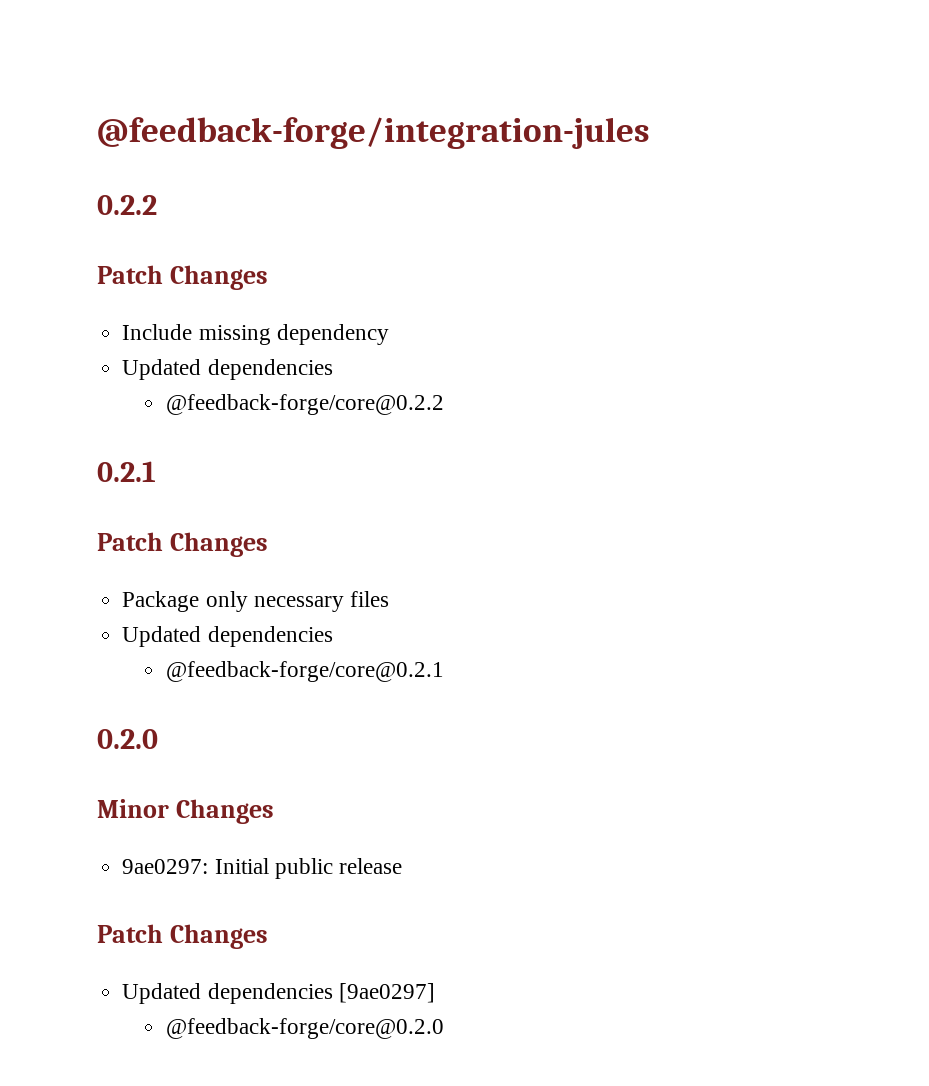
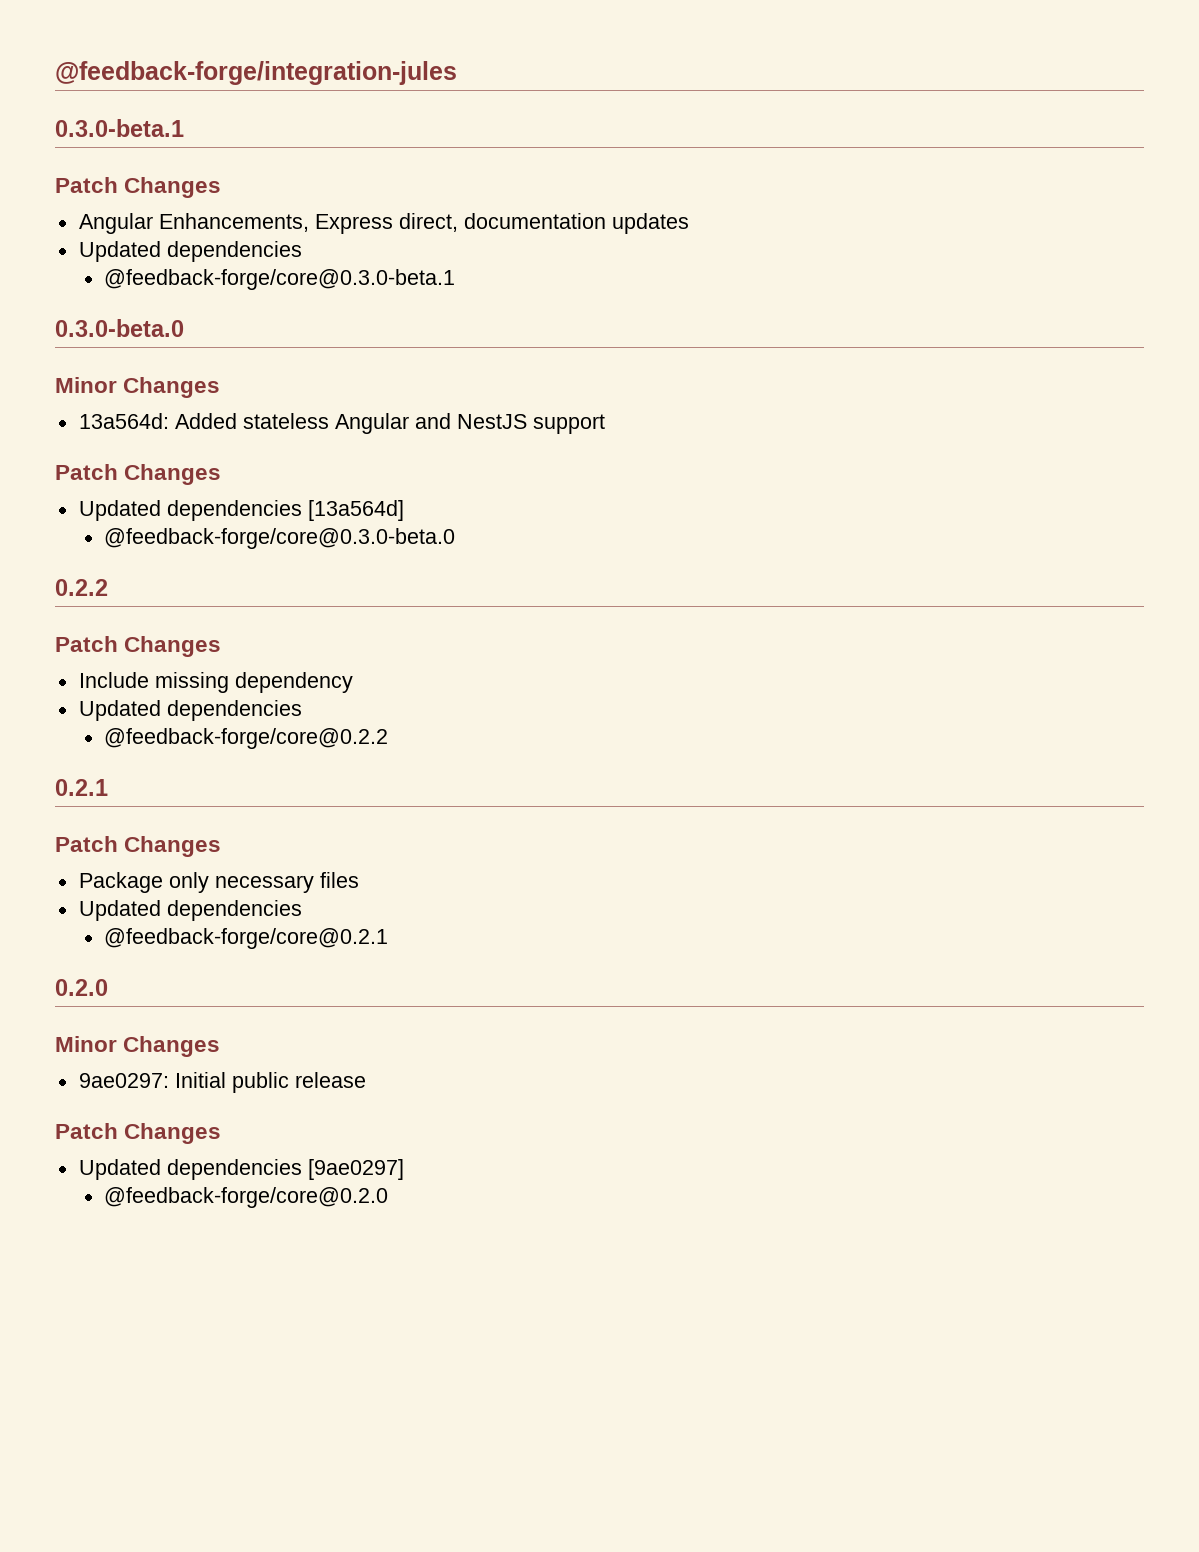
+ 0.3.0-beta.1
+ Patch Changes
+ Angular Enhancements, Express direct, documentation updates
+ Updated dependencies
+ @feedback-forge/core@0.3.0-beta.1
+ 0.3.0-beta.0
+ Minor Changes
+ 13a564d: Added stateless Angular and NestJS support
+ Patch Changes
+ Updated dependencies [13a564d]
+ @feedback-forge/core@0.3.0-beta.0

